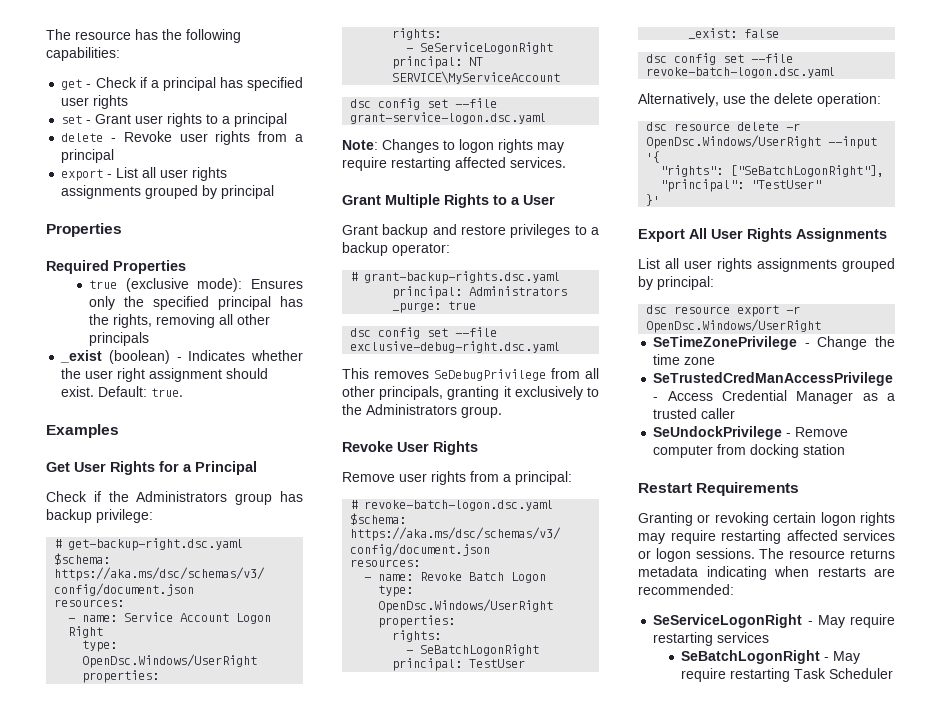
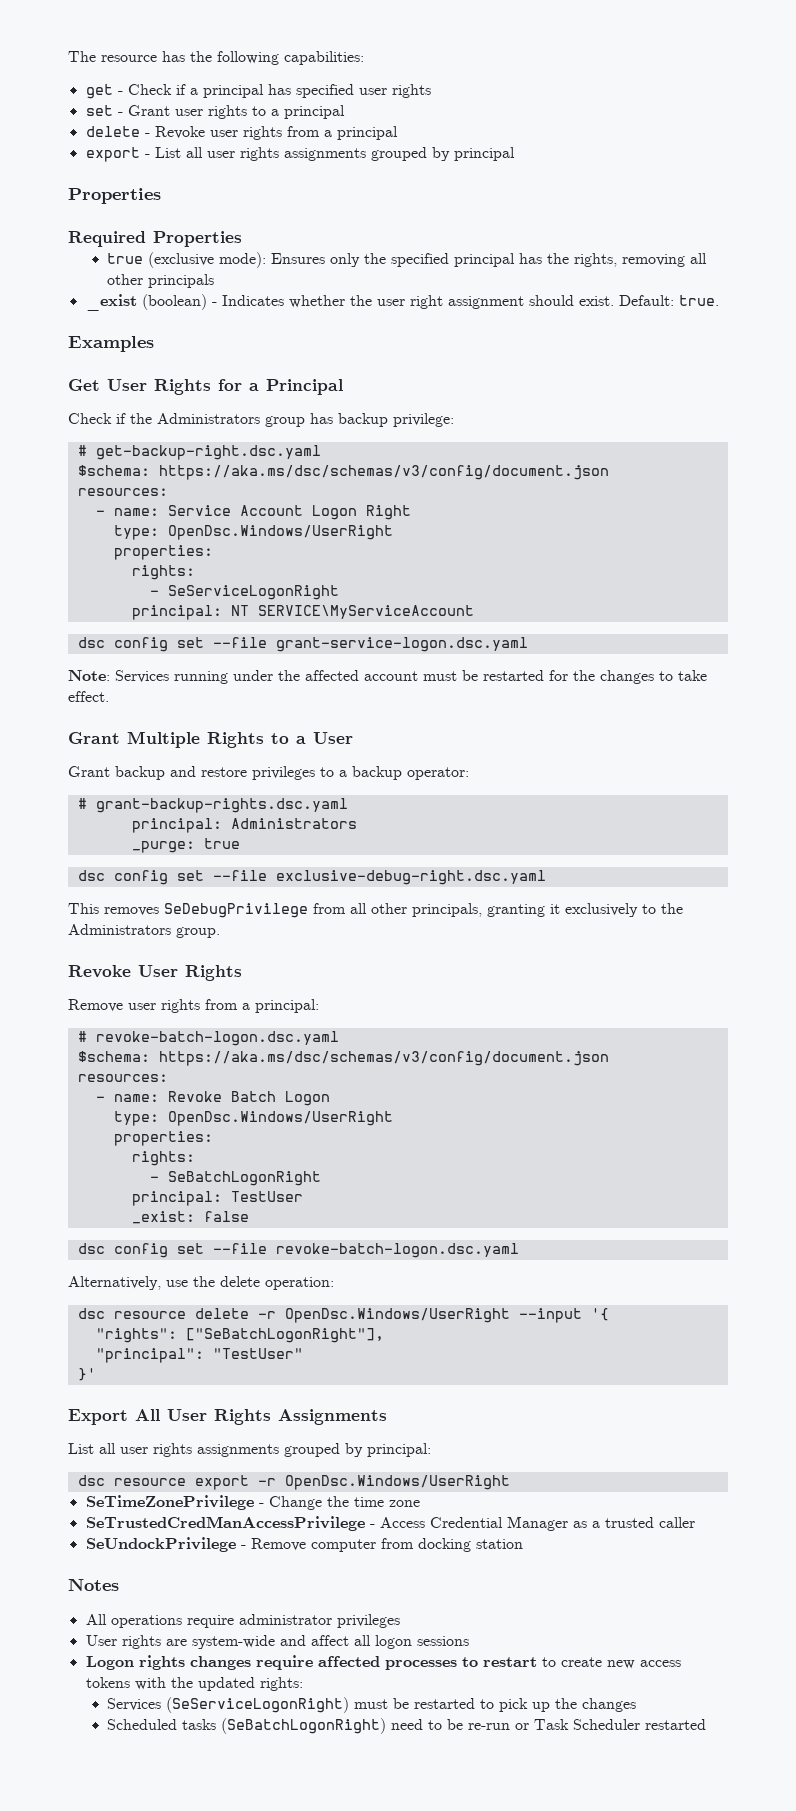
- Note: Changes to logon rights may require restarting affected services.
+ Note: Services running under the affected account must be restarted for the changes to take effect.
- Restart Requirements
- Granting or revoking certain logon rights may require restarting affected services or logon sessions. The resource returns metadata indicating when restarts are recommended:
- SeServiceLogonRight - May require restarting services
- SeBatchLogonRight - May require restarting Task Scheduler
+ Notes
+ All operations require administrator privileges
+ User rights are system-wide and affect all logon sessions
+ Logon rights changes require affected processes to restart to create new access tokens with the updated rights:
+ Services (SeServiceLogonRight) must be restarted to pick up the changes
+ Scheduled tasks (SeBatchLogonRight) need to be re-run or Task Scheduler restarted

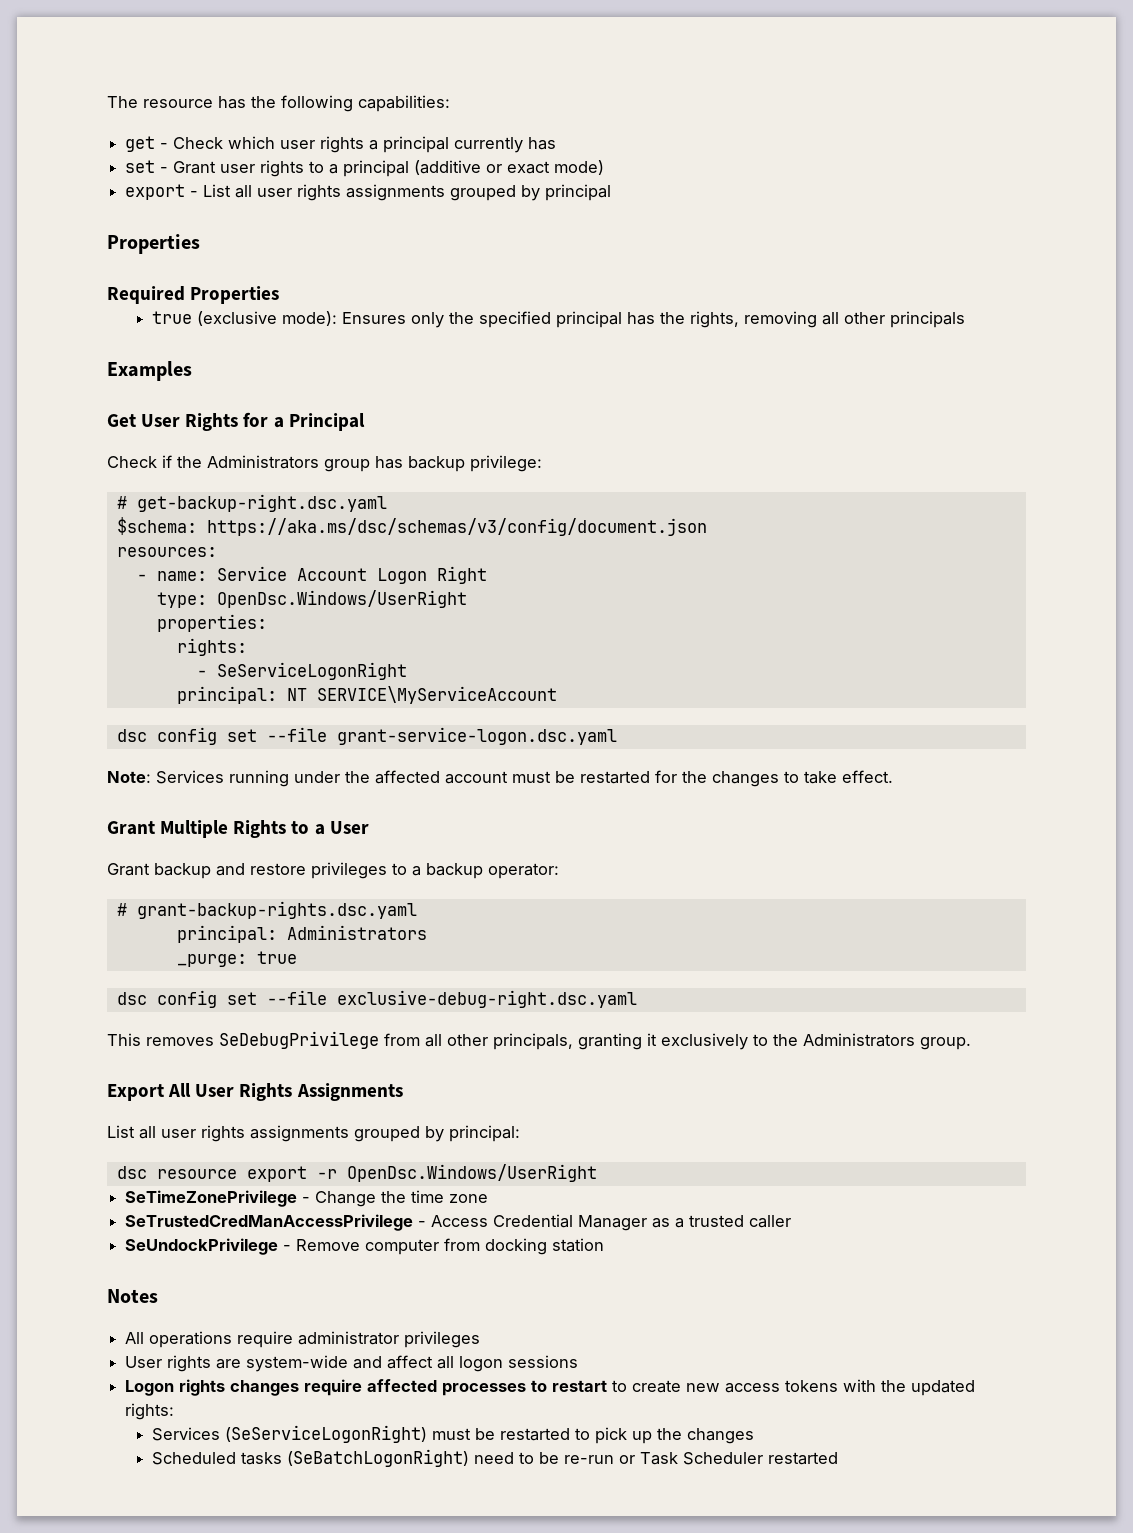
- get - Check if a principal has specified user rights
+ get - Check which user rights a principal currently has
- set - Grant user rights to a principal
- delete - Revoke user rights from a principal
+ set - Grant user rights to a principal (additive or exact mode)
- _exist (boolean) - Indicates whether the user right assignment should exist. Default: true.
- Revoke User Rights
- Remove user rights from a principal:
- # revoke-batch-logon.dsc.yaml
- $schema: https://aka.ms/dsc/schemas/v3/config/document.json
- resources:
- - name: Revoke Batch Logon
- type: OpenDsc.Windows/UserRight
- properties:
- rights:
- - SeBatchLogonRight
- principal: TestUser
- _exist: false
- dsc config set --file revoke-batch-logon.dsc.yaml
- Alternatively, use the delete operation:
- dsc resource delete -r OpenDsc.Windows/UserRight --input '{
- "rights": ["SeBatchLogonRight"],
- "principal": "TestUser"
- }'

